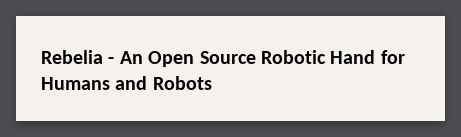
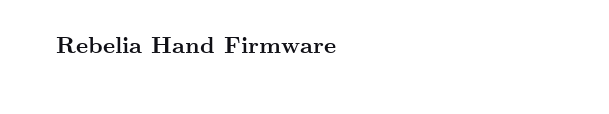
- Rebelia - An Open Source Robotic Hand for Humans and Robots
+ Rebelia Hand Firmware

